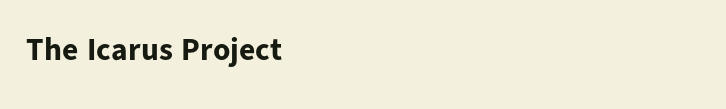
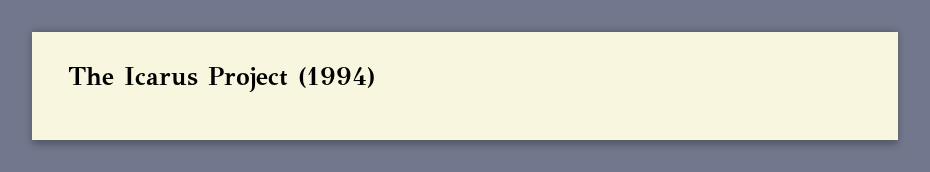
- The Icarus Project
+ The Icarus Project (1994)

